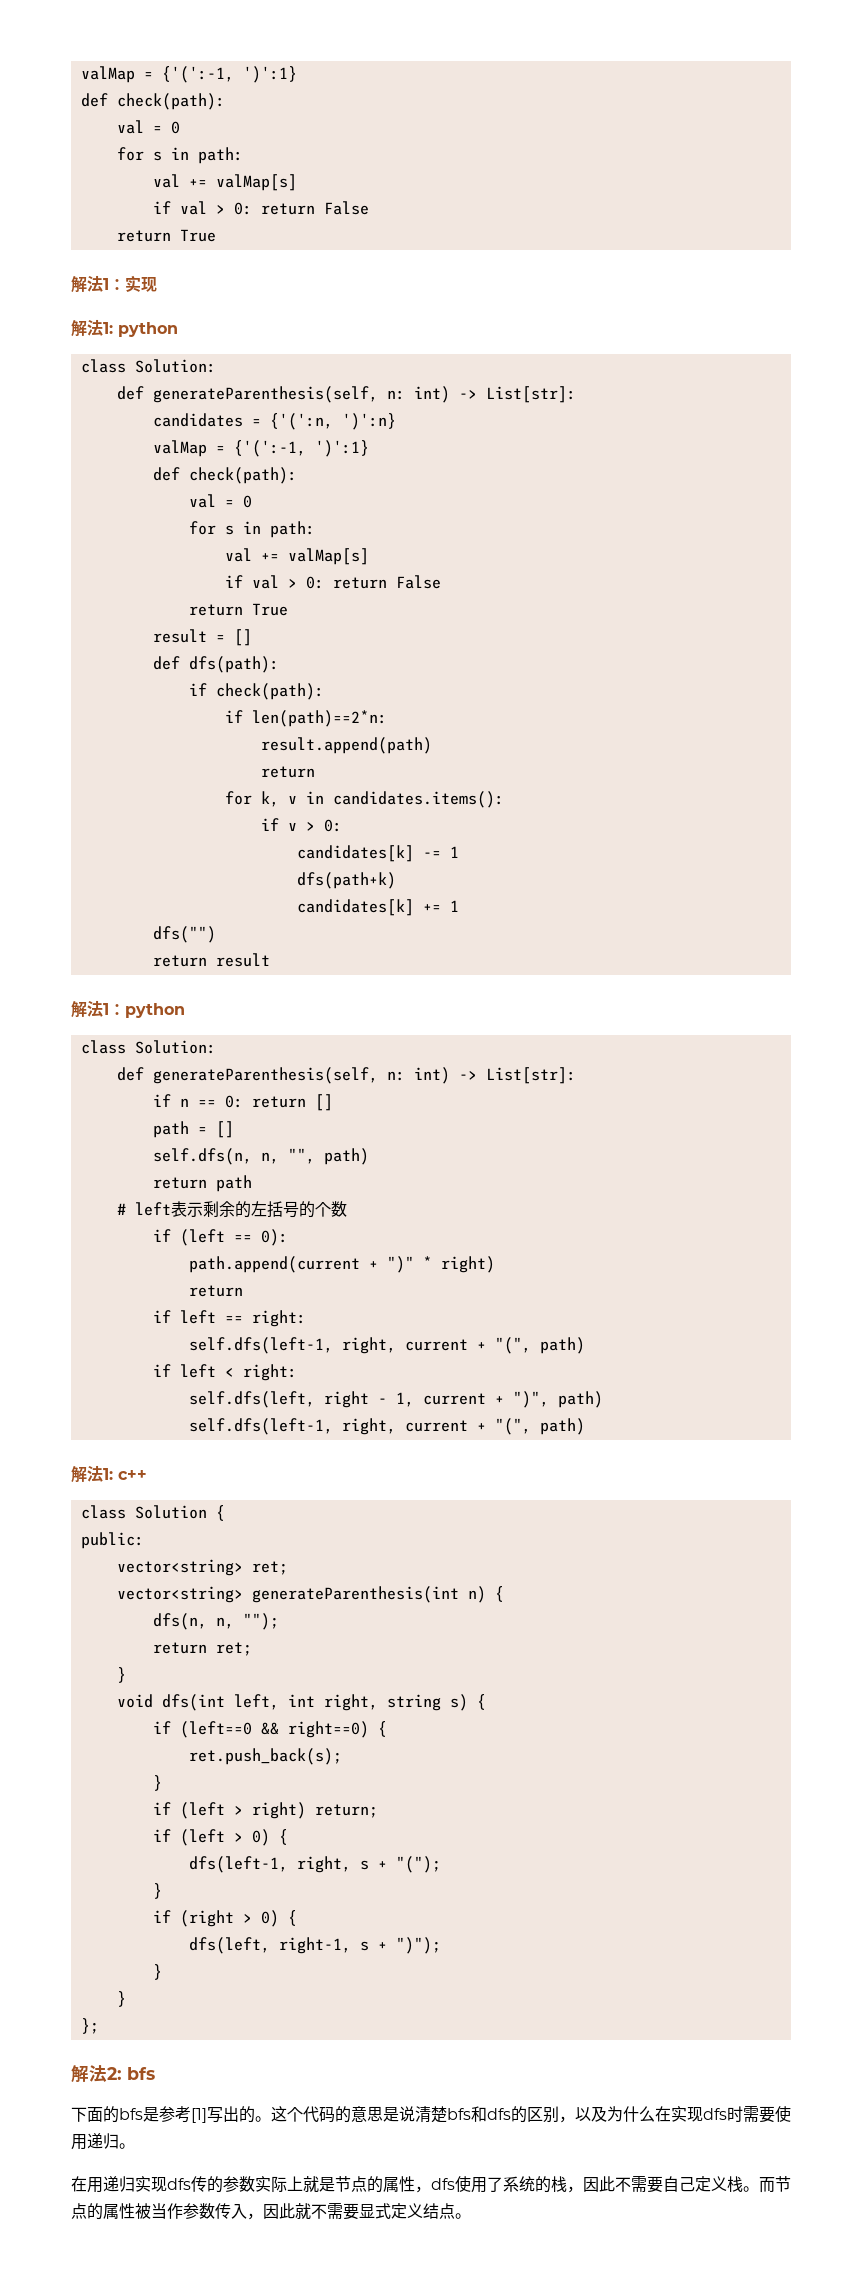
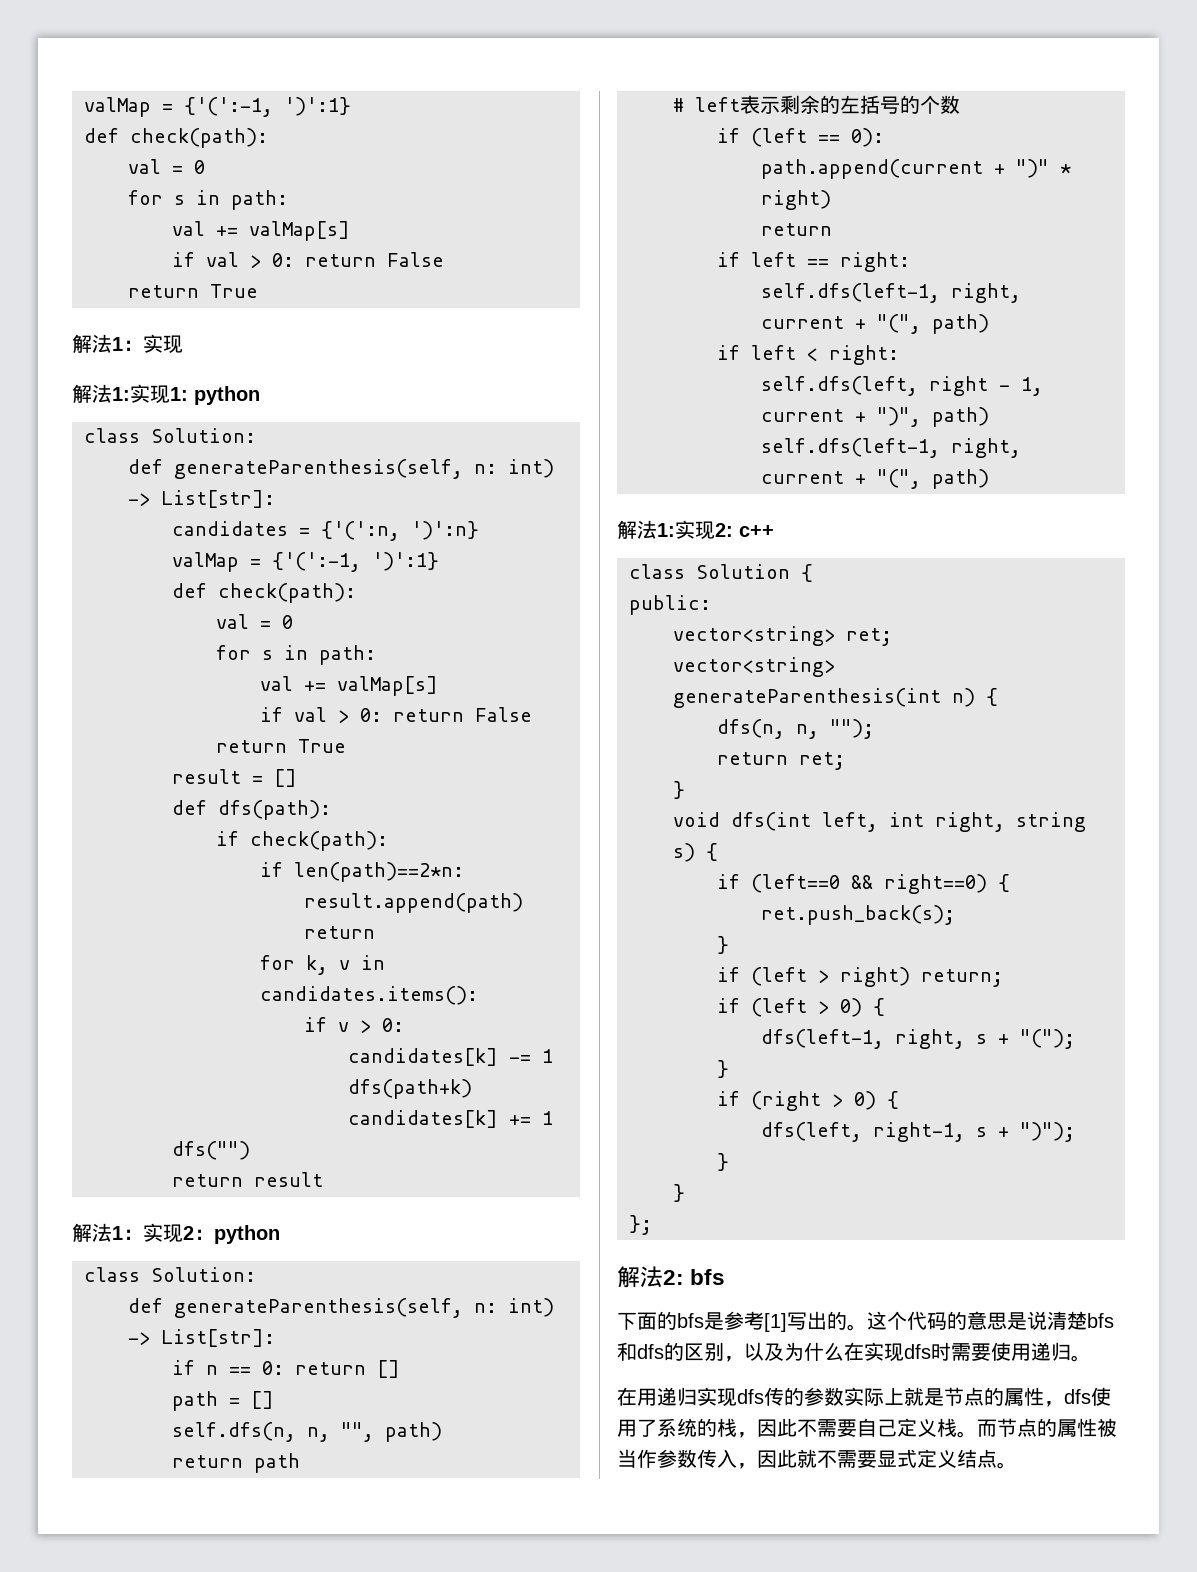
- 解法1: python
+ 解法1:实现1: python
- 解法1：python
+ 解法1：实现2：python
- 解法1: c++
+ 解法1:实现2: c++

